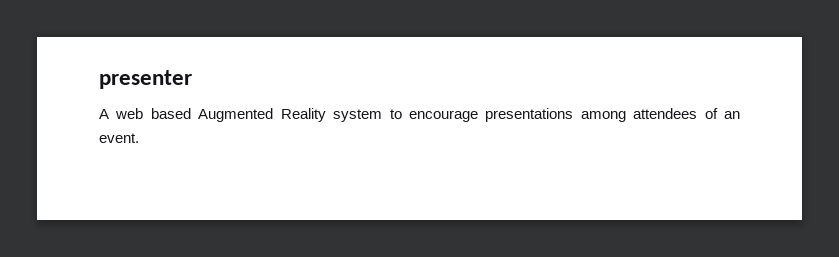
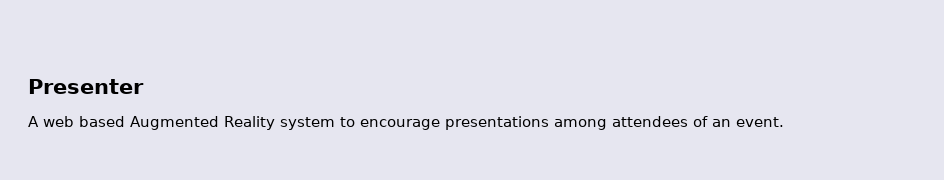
- presenter
+ Presenter

